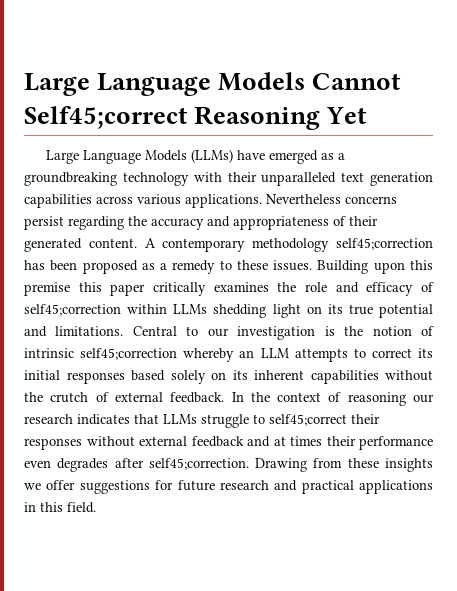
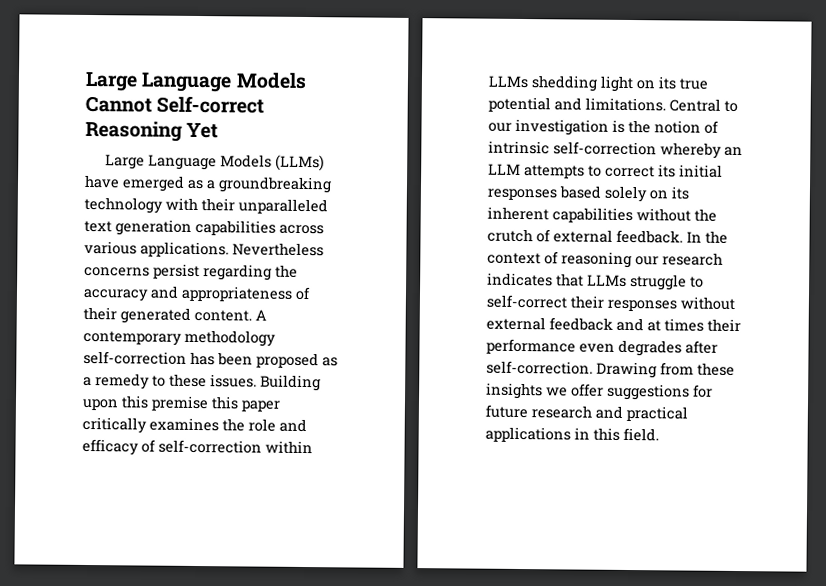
- Large Language Models Cannot Self45;correct Reasoning Yet
+ Large Language Models Cannot Self-correct Reasoning Yet
- A contemporary methodology self45;correction has been proposed as a remedy to these issues.
+ A contemporary methodology self-correction has been proposed as a remedy to these issues.
- Building upon this premise this paper critically examines the role and efficacy of self45;correction within LLMs shedding light on its true potential and limitations.
+ Building upon this premise this paper critically examines the role and efficacy of self-correction within LLMs shedding light on its true potential and limitations.
- Central to our investigation is the notion of intrinsic self45;correction whereby an LLM attempts to correct its initial responses based solely on its inherent capabilities without the crutch of external feedback.
+ Central to our investigation is the notion of intrinsic self-correction whereby an LLM attempts to correct its initial responses based solely on its inherent capabilities without the crutch of external feedback.
- In the context of reasoning our research indicates that LLMs struggle to self45;correct their responses without external feedback and at times their performance even degrades after self45;correction.
+ In the context of reasoning our research indicates that LLMs struggle to self-correct their responses without external feedback and at times their performance even degrades after self-correction.

